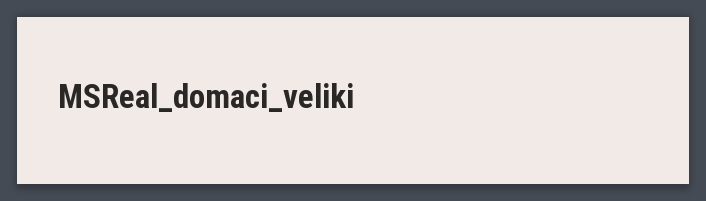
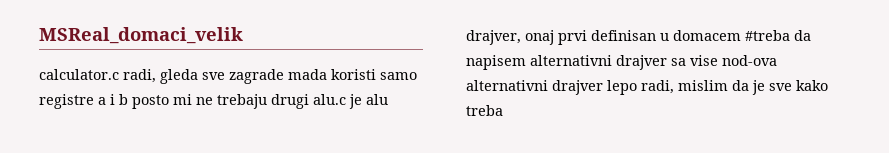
- MSReal_domaci_veliki
+ MSReal_domaci_velik
+ calculator.c radi, gleda sve zagrade mada koristi samo registre a i b posto mi ne trebaju drugi alu.c je alu drajver, onaj prvi definisan u domacem #treba da napisem alternativni drajver sa vise nod-ova alternativni drajver lepo radi, mislim da je sve kako treba

